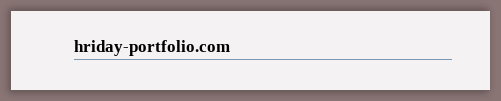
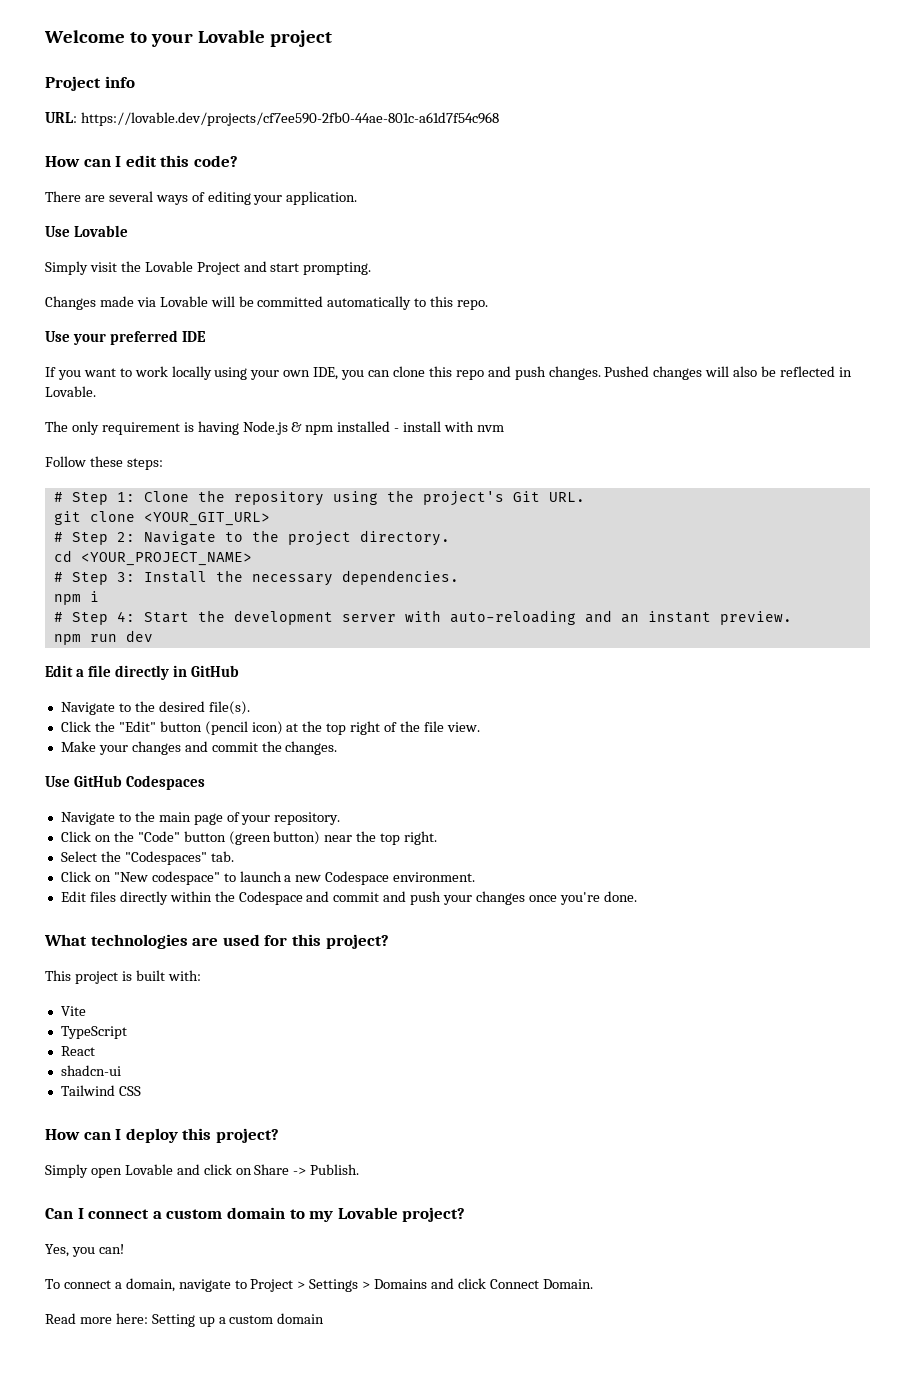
- hriday-portfolio.com
+ Welcome to your Lovable project
+ Project info
+ URL: https://lovable.dev/projects/cf7ee590-2fb0-44ae-801c-a61d7f54c968
+ How can I edit this code?
+ There are several ways of editing your application.
+ Use Lovable
+ Simply visit the Lovable Project and start prompting.
+ Changes made via Lovable will be committed automatically to this repo.
+ Use your preferred IDE
+ If you want to work locally using your own IDE, you can clone this repo and push changes. Pushed changes will also be reflected in Lovable.
+ The only requirement is having Node.js & npm installed - install with nvm
+ Follow these steps:
+ # Step 1: Clone the repository using the project's Git URL.
+ git clone <YOUR_GIT_URL>
+ # Step 2: Navigate to the project directory.
+ cd <YOUR_PROJECT_NAME>
+ # Step 3: Install the necessary dependencies.
+ npm i
+ # Step 4: Start the development server with auto-reloading and an instant preview.
+ npm run dev
+ Edit a file directly in GitHub
+ Navigate to the desired file(s).
+ Click the "Edit" button (pencil icon) at the top right of the file view.
+ Make your changes and commit the changes.
+ Use GitHub Codespaces
+ Navigate to the main page of your repository.
+ Click on the "Code" button (green button) near the top right.
+ Select the "Codespaces" tab.
+ Click on "New codespace" to launch a new Codespace environment.
+ Edit files directly within the Codespace and commit and push your changes once you're done.
+ What technologies are used for this project?
+ This project is built with:
+ Vite
+ TypeScript
+ React
+ shadcn-ui
+ Tailwind CSS
+ How can I deploy this project?
+ Simply open Lovable and click on Share -> Publish.
+ Can I connect a custom domain to my Lovable project?
+ Yes, you can!
+ To connect a domain, navigate to Project > Settings > Domains and click Connect Domain.
+ Read more here: Setting up a custom domain

